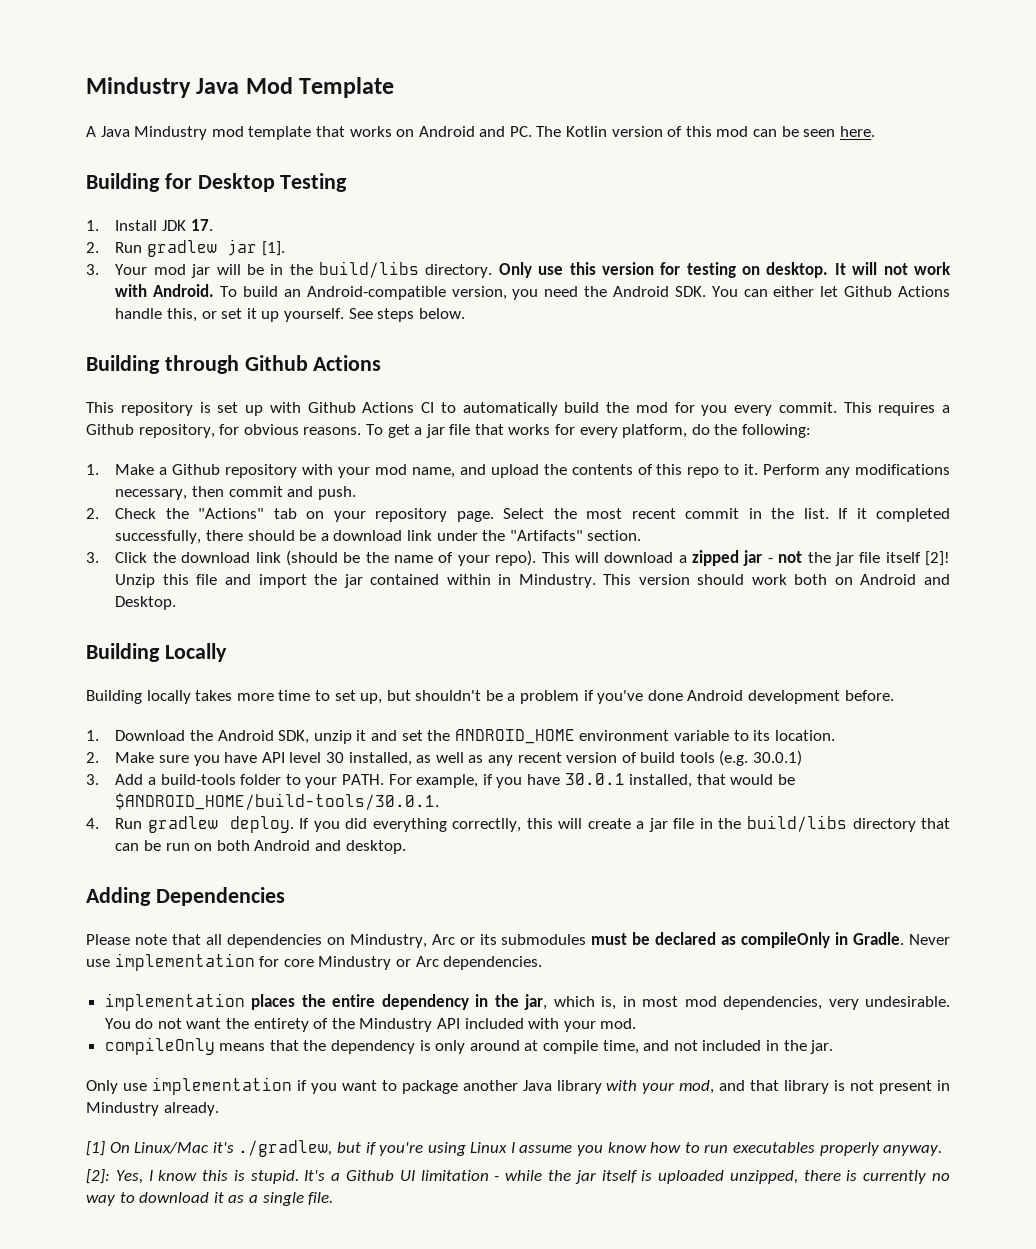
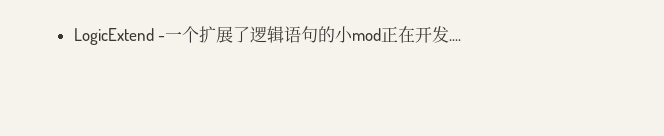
- Mindustry Java Mod Template
- A Java Mindustry mod template that works on Android and PC. The Kotlin version of this mod can be seen here.
- Building for Desktop Testing
- 1. Install JDK 17.
- 2. Run gradlew jar [1].
- 3. Your mod jar will be in the build/libs directory. Only use this version for testing on desktop. It will not work with Android. To build an Android-compatible version, you need the Android SDK. You can either let Github Actions handle this, or set it up yourself. See steps below.
- Building through Github Actions
- This repository is set up with Github Actions CI to automatically build the mod for you every commit. This requires a Github repository, for obvious reasons. To get a jar file that works for every platform, do the following:
- 1. Make a Github repository with your mod name, and upload the contents of this repo to it. Perform any modifications necessary, then commit and push.
- 2. Check the "Actions" tab on your repository page. Select the most recent commit in the list. If it completed successfully, there should be a download link under the "Artifacts" section.
- 3. Click the download link (should be the name of your repo). This will download a zipped jar - not the jar file itself [2]! Unzip this file and import the jar contained within in Mindustry. This version should work both on Android and Desktop.
- Building Locally
- Building locally takes more time to set up, but shouldn't be a problem if you've done Android development before.
- 1. Download the Android SDK, unzip it and set the ANDROID_HOME environment variable to its location.
- 2. Make sure you have API level 30 installed, as well as any recent version of build tools (e.g. 30.0.1)
- 3. Add a build-tools folder to your PATH. For example, if you have 30.0.1 installed, that would be $ANDROID_HOME/build-tools/30.0.1.
- 4. Run gradlew deploy. If you did everything correctlly, this will create a jar file in the build/libs directory that can be run on both Android and desktop.
- Adding Dependencies
- Please note that all dependencies on Mindustry, Arc or its submodules must be declared as compileOnly in Gradle. Never use implementation for core Mindustry or Arc dependencies.
- implementation places the entire dependency in the jar, which is, in most mod dependencies, very undesirable. You do not want the entirety of the Mindustry API included with your mod.
- compileOnly means that the dependency is only around at compile time, and not included in the jar.
- Only use implementation if you want to package another Java library with your mod, and that library is not present in Mindustry already.
- [1] On Linux/Mac it's ./gradlew, but if you're using Linux I assume you know how to run executables properly anyway.
- [2]: Yes, I know this is stupid. It's a Github UI limitation - while the jar itself is uploaded unzipped, there is currently no way to download it as a single file.
+ LogicExtend -一个扩展了逻辑语句的小mod正在开发....

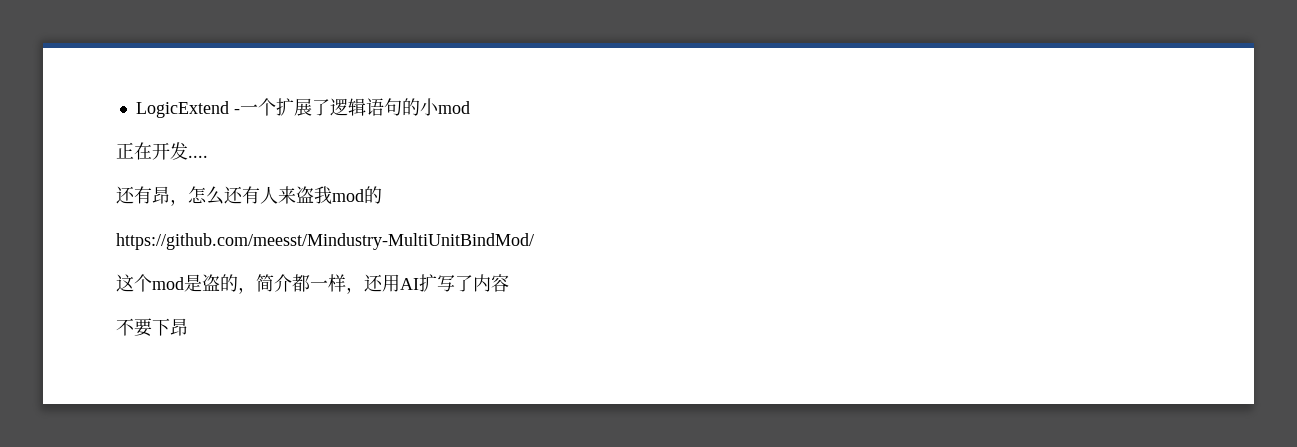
- LogicExtend -一个扩展了逻辑语句的小mod正在开发....
+ LogicExtend -一个扩展了逻辑语句的小mod
+ 正在开发....
+ 还有昂，怎么还有人来盗我mod的
+ https://github.com/meesst/Mindustry-MultiUnitBindMod/
+ 这个mod是盗的，简介都一样，还用AI扩写了内容
+ 不要下昂

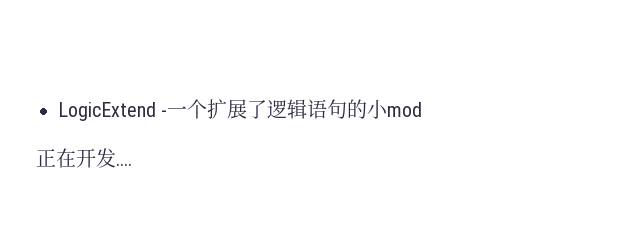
- 还有昂，怎么还有人来盗我mod的
- https://github.com/meesst/Mindustry-MultiUnitBindMod/
- 这个mod是盗的，简介都一样，还用AI扩写了内容
- 不要下昂

